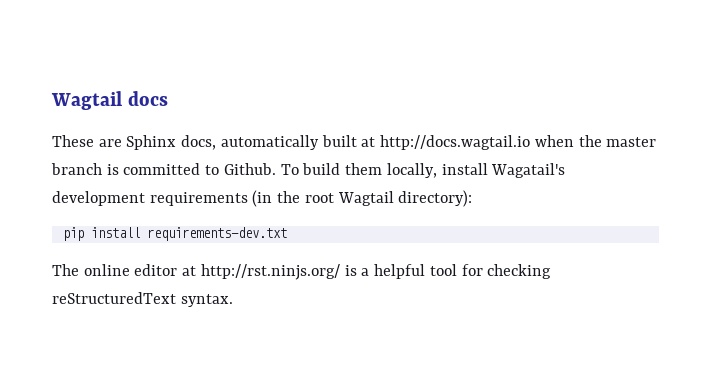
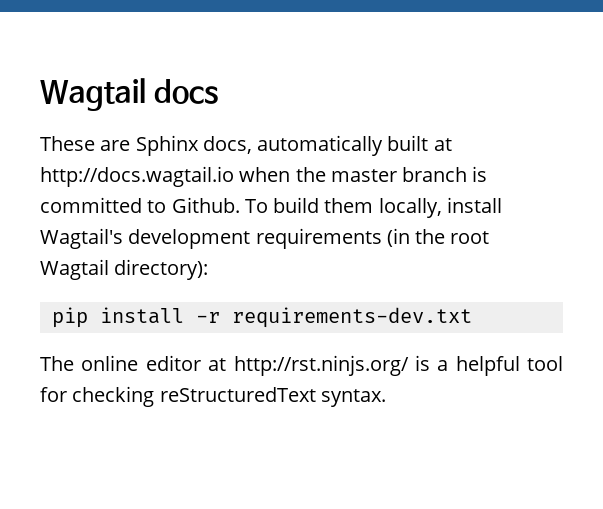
- To build them locally, install Wagatail's development requirements (in the root Wagtail directory):
+ To build them locally, install Wagtail's development requirements (in the root Wagtail directory):
- pip install requirements-dev.txt
+ pip install -r requirements-dev.txt

